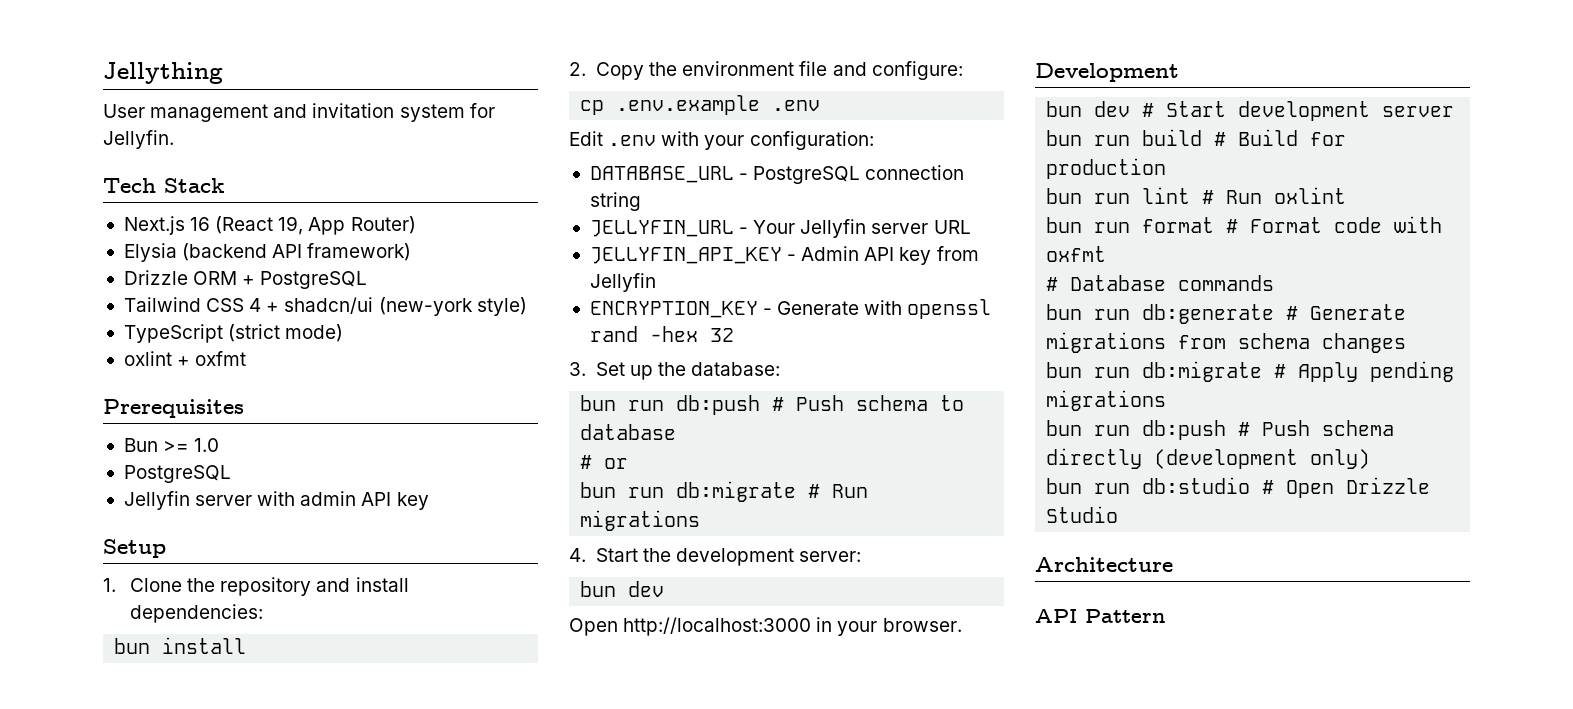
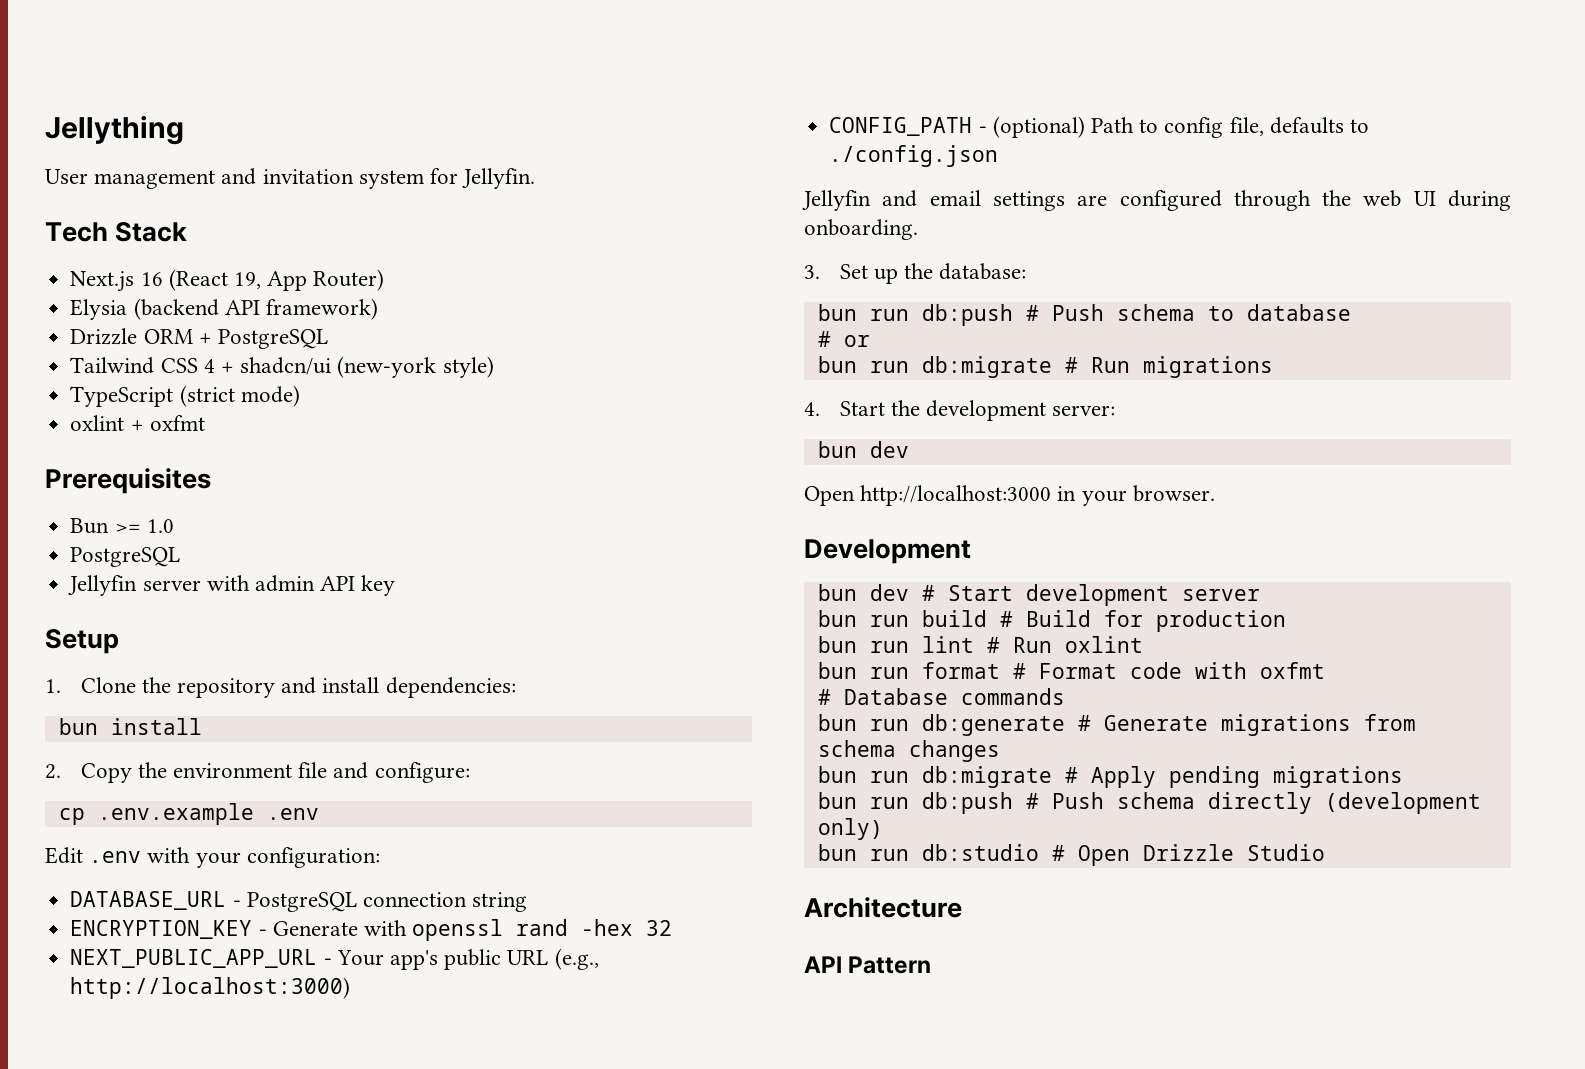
- JELLYFIN_URL - Your Jellyfin server URL
- JELLYFIN_API_KEY - Admin API key from Jellyfin
+ NEXT_PUBLIC_APP_URL - Your app's public URL (e.g., http://localhost:3000)
+ CONFIG_PATH - (optional) Path to config file, defaults to ./config.json
+ Jellyfin and email settings are configured through the web UI during onboarding.

